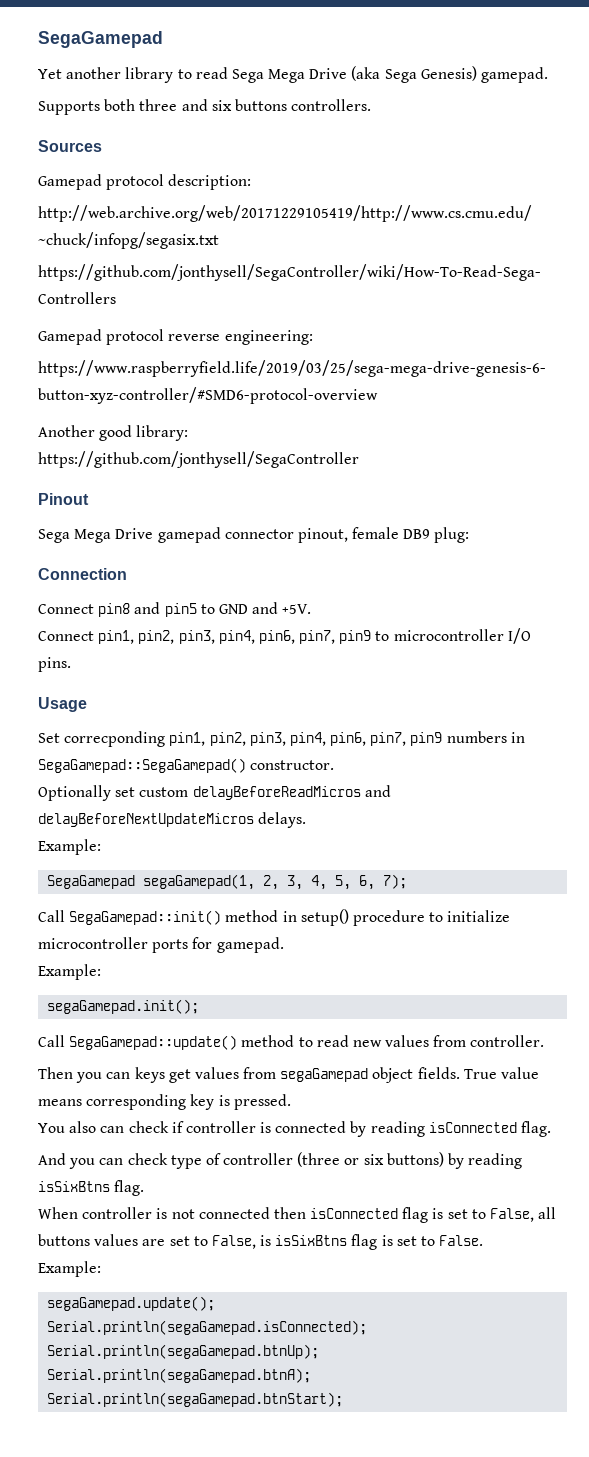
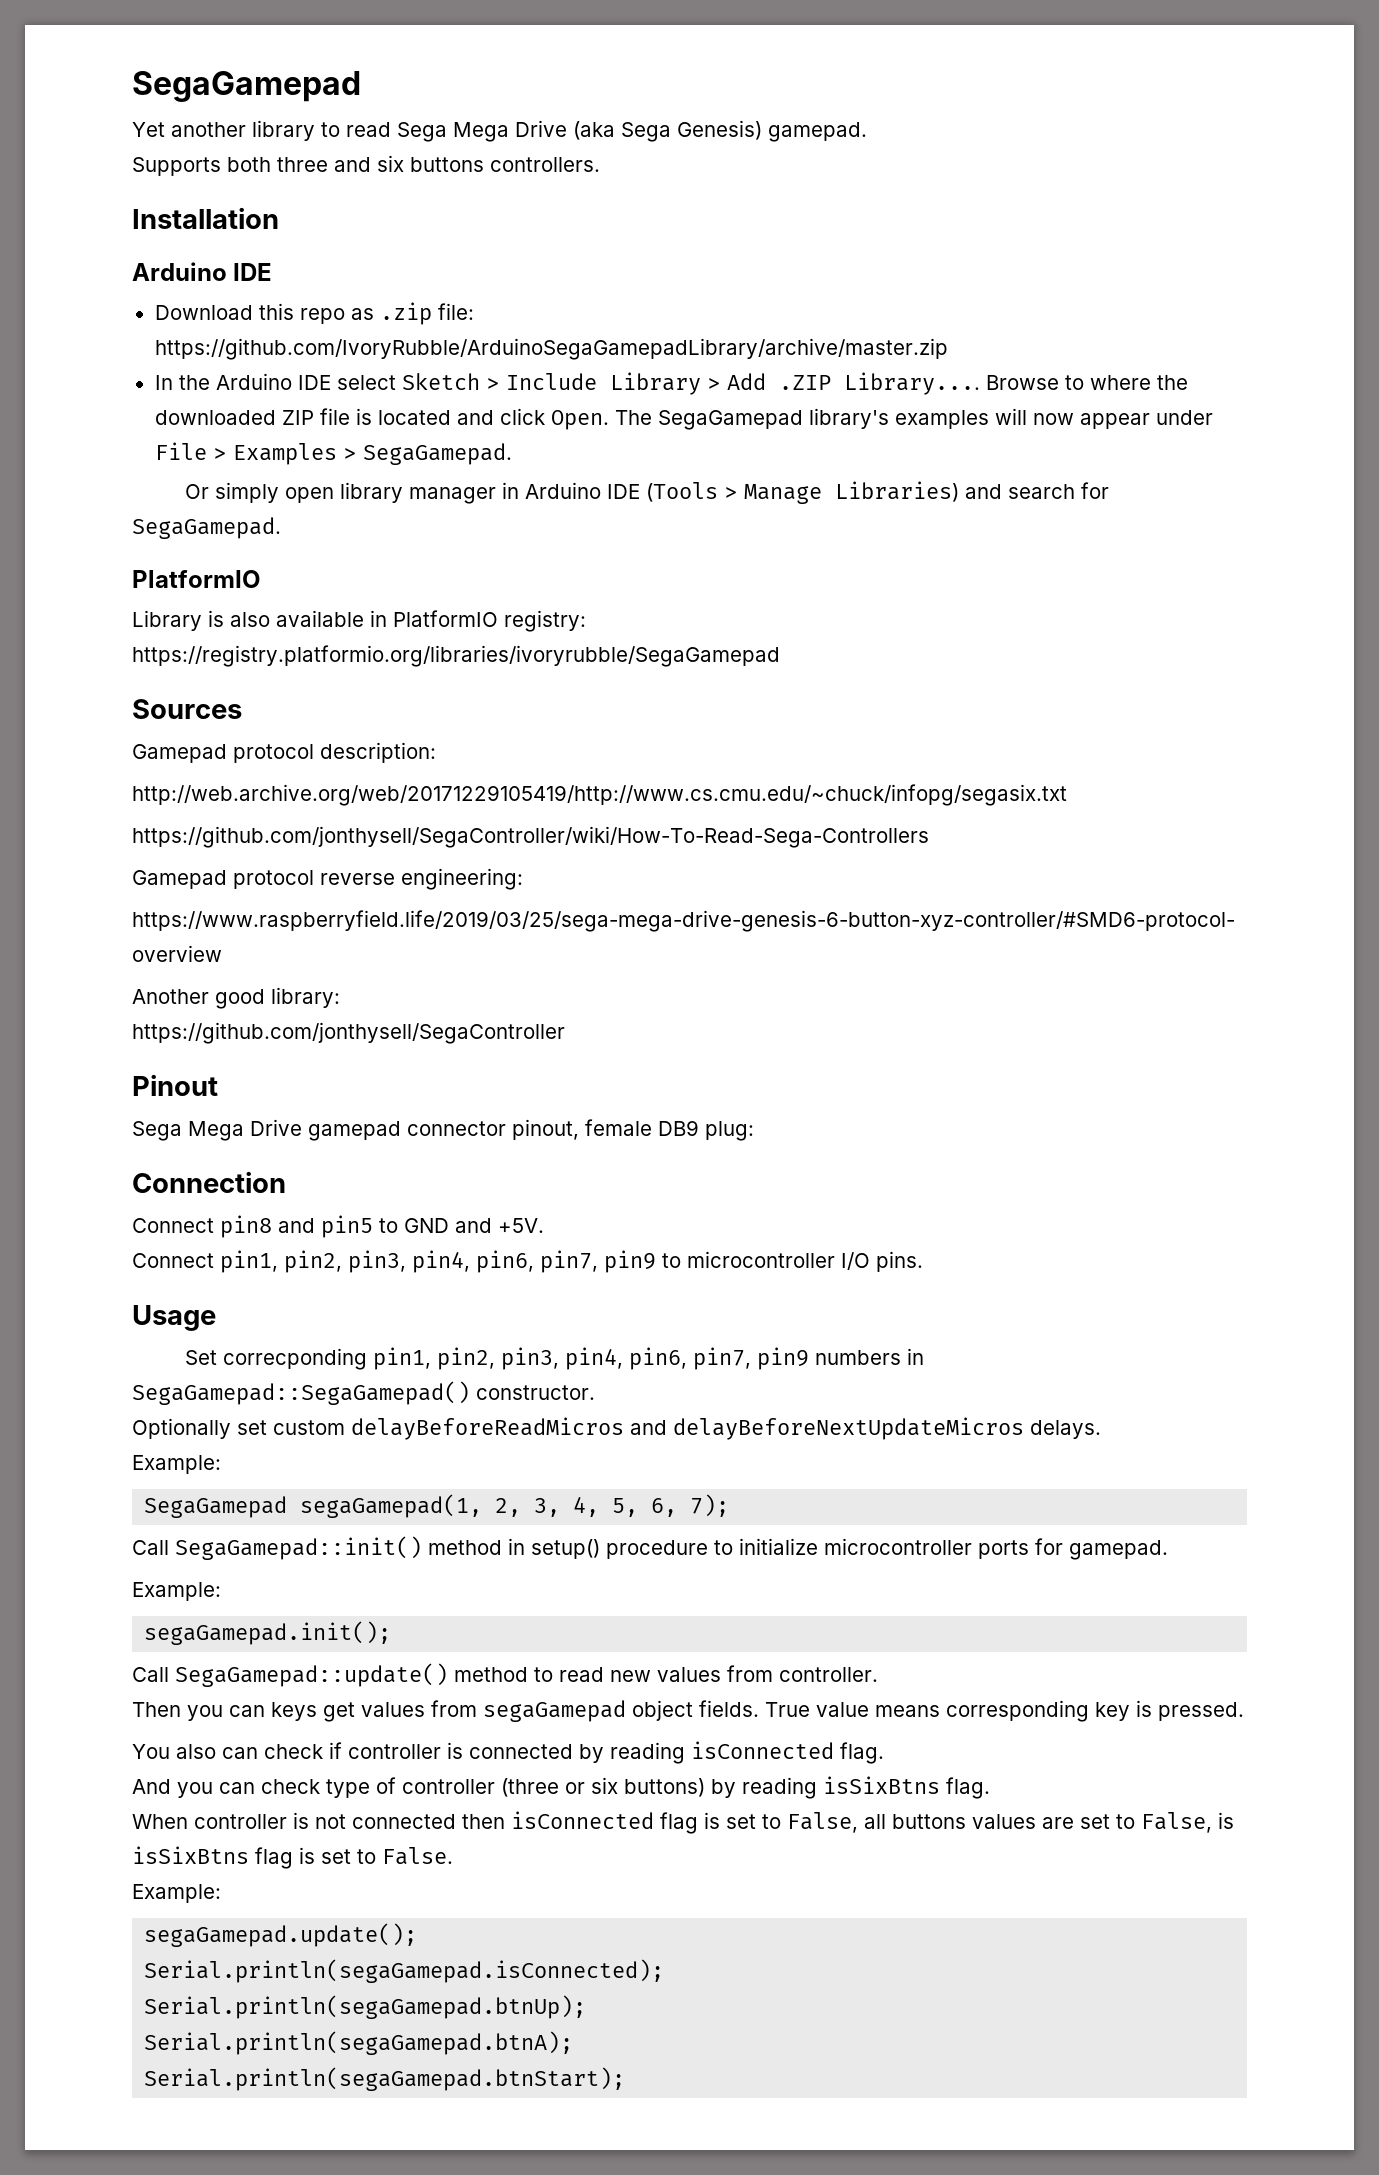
+ Installation
+ Arduino IDE
+ Download this repo as .zip file: https://github.com/IvoryRubble/ArduinoSegaGamepadLibrary/archive/master.zip
+ In the Arduino IDE select Sketch > Include Library > Add .ZIP Library.... Browse to where the downloaded ZIP file is located and click Open. The SegaGamepad library's examples will now appear under File > Examples > SegaGamepad.
+ Or simply open library manager in Arduino IDE (Tools > Manage Libraries) and search for SegaGamepad.
+ PlatformIO
+ Library is also available in PlatformIO registry:
+ https://registry.platformio.org/libraries/ivoryrubble/SegaGamepad

